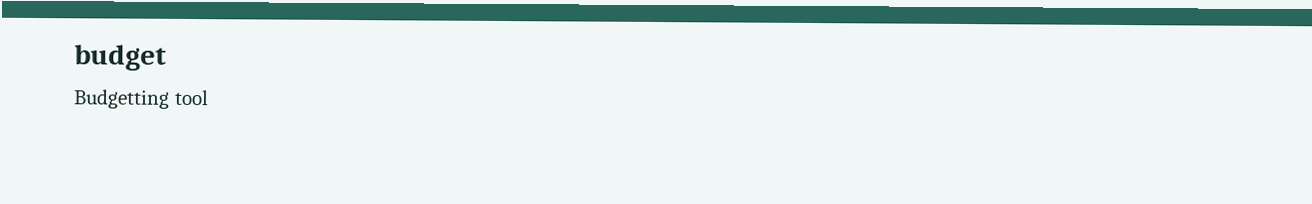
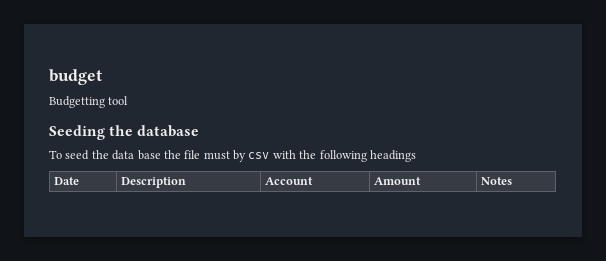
+ Seeding the database
+ To seed the data base the file must by csv with the following headings
+ Date | Description | Account | Amount | Notes

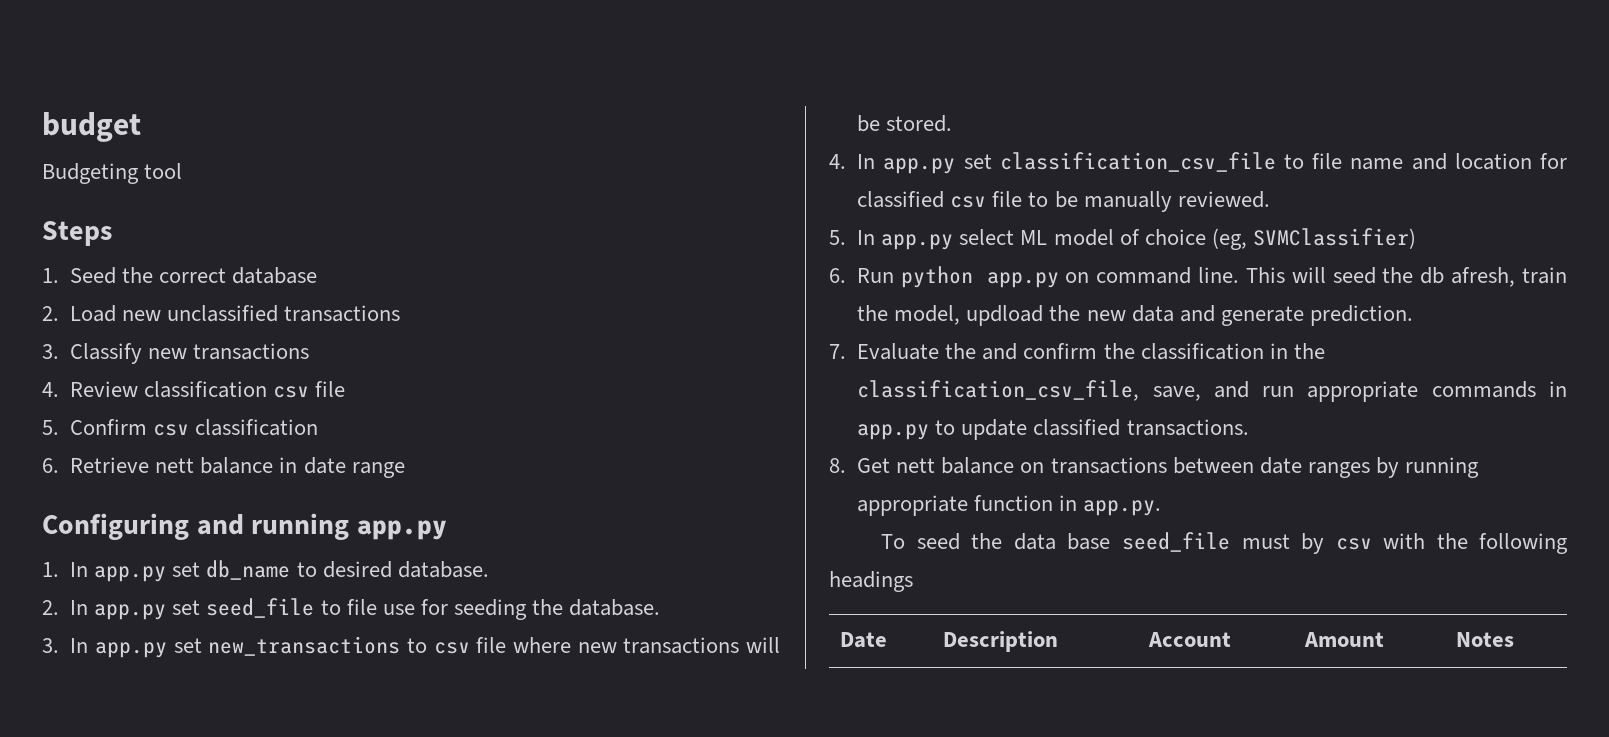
- Budgetting tool
+ Budgeting tool
- Seeding the database
+ Steps
+ 1. Seed the correct database
+ 2. Load new unclassified transactions
+ 3. Classify new transactions
+ 4. Review classification csv file
+ 5. Confirm csv classification
+ 6. Retrieve nett balance in date range
+ Configuring and running app.py
+ 1. In app.py set db_name to desired database.
+ 2. In app.py set seed_file to file use for seeding the database.
+ 3. In app.py set new_transactions to csv file where new transactions will be stored.
+ 4. In app.py set classification_csv_file to file name and location for classified csv file to be manually reviewed.
+ 5. In app.py select ML model of choice (eg, SVMClassifier)
+ 6. Run python app.py on command line. This will seed the db afresh, train the model, updload the new data and generate prediction.
+ 7. Evaluate the and confirm the classification in the classification_csv_file, save, and run appropriate commands in app.py to update classified transactions.
+ 8. Get nett balance on transactions between date ranges by running appropriate function in app.py.
- To seed the data base the file must by csv with the following headings
+ To seed the data base seed_file must by csv with the following headings

